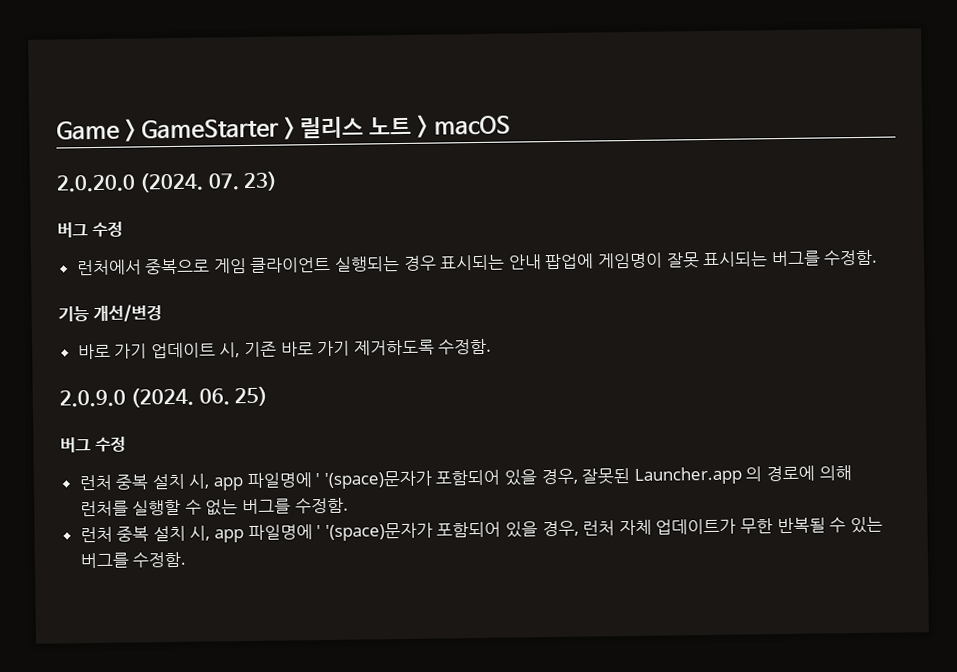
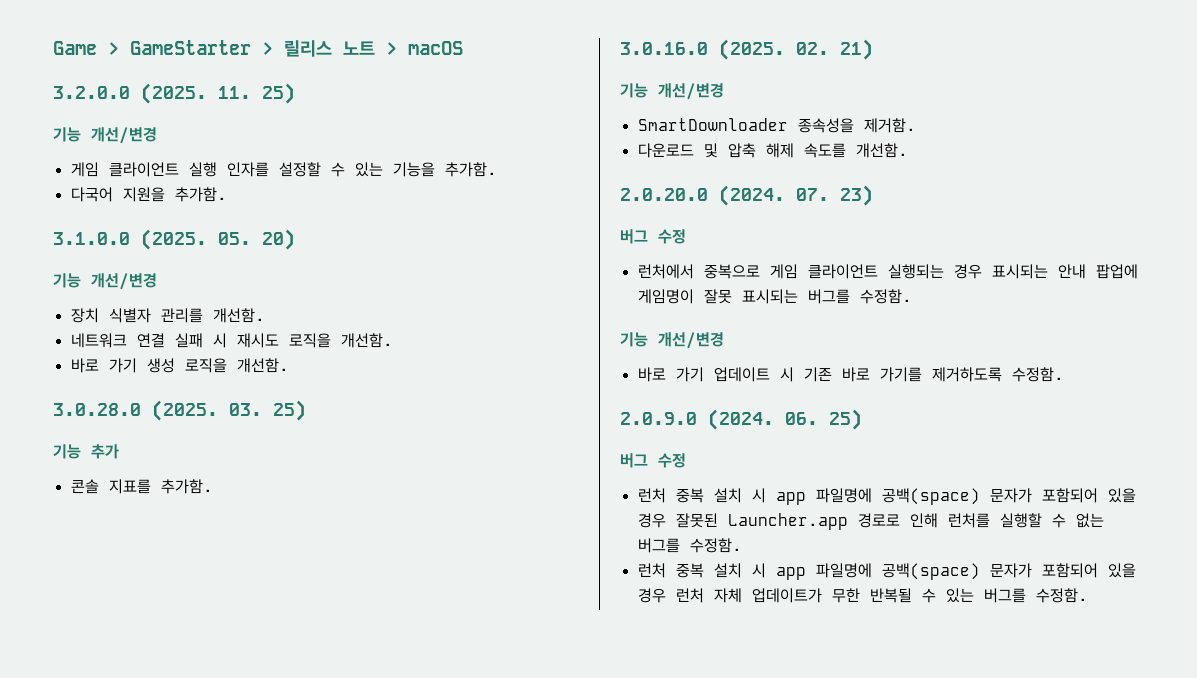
+ 3.2.0.0 (2025. 11. 25)
+ 기능 개선/변경
+ 게임 클라이언트 실행 인자를 설정할 수 있는 기능을 추가함.
+ 다국어 지원을 추가함.
+ 3.1.0.0 (2025. 05. 20)
+ 기능 개선/변경
+ 장치 식별자 관리를 개선함.
+ 네트워크 연결 실패 시 재시도 로직을 개선함.
+ 바로 가기 생성 로직을 개선함.
+ 3.0.28.0 (2025. 03. 25)
+ 기능 추가
+ 콘솔 지표를 추가함.
+ 3.0.16.0 (2025. 02. 21)
+ 기능 개선/변경
+ SmartDownloader 종속성을 제거함.
+ 다운로드 및 압축 해제 속도를 개선함.
- 바로 가기 업데이트 시, 기존 바로 가기 제거하도록 수정함.
+ 바로 가기 업데이트 시 기존 바로 가기를 제거하도록 수정함.
- 런처 중복 설치 시, app 파일명에 ' '(space)문자가 포함되어 있을 경우, 잘못된 Launcher.app 의 경로에 의해 런처를 실행할 수 없는 버그를 수정함.
+ 런처 중복 설치 시 app 파일명에 공백(space) 문자가 포함되어 있을 경우 잘못된 Launcher.app 경로로 인해 런처를 실행할 수 없는 버그를 수정함.
- 런처 중복 설치 시, app 파일명에 ' '(space)문자가 포함되어 있을 경우, 런처 자체 업데이트가 무한 반복될 수 있는 버그를 수정함.
+ 런처 중복 설치 시 app 파일명에 공백(space) 문자가 포함되어 있을 경우 런처 자체 업데이트가 무한 반복될 수 있는 버그를 수정함.

